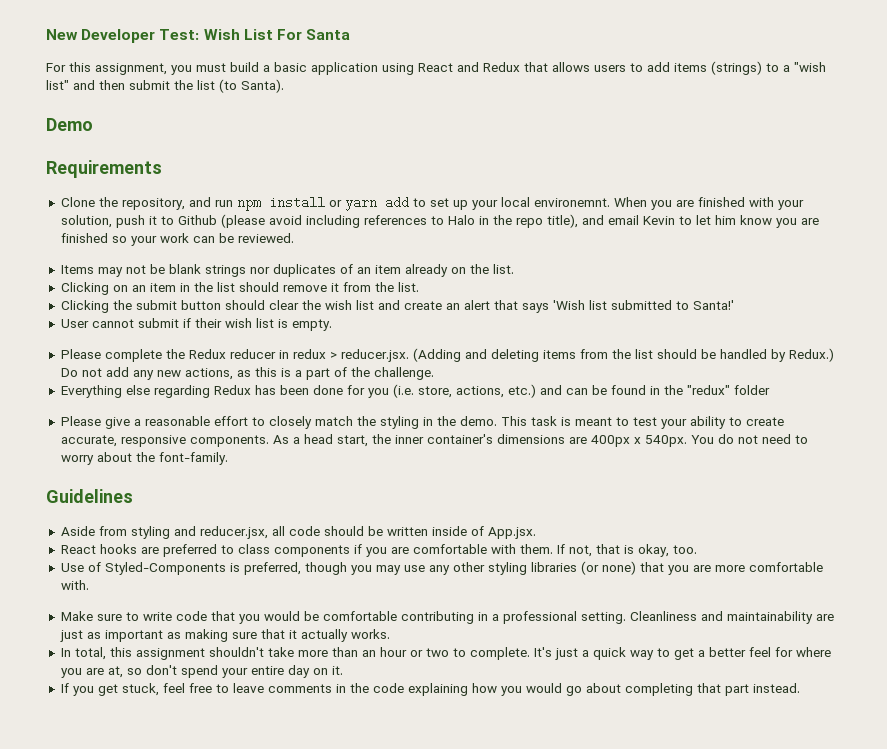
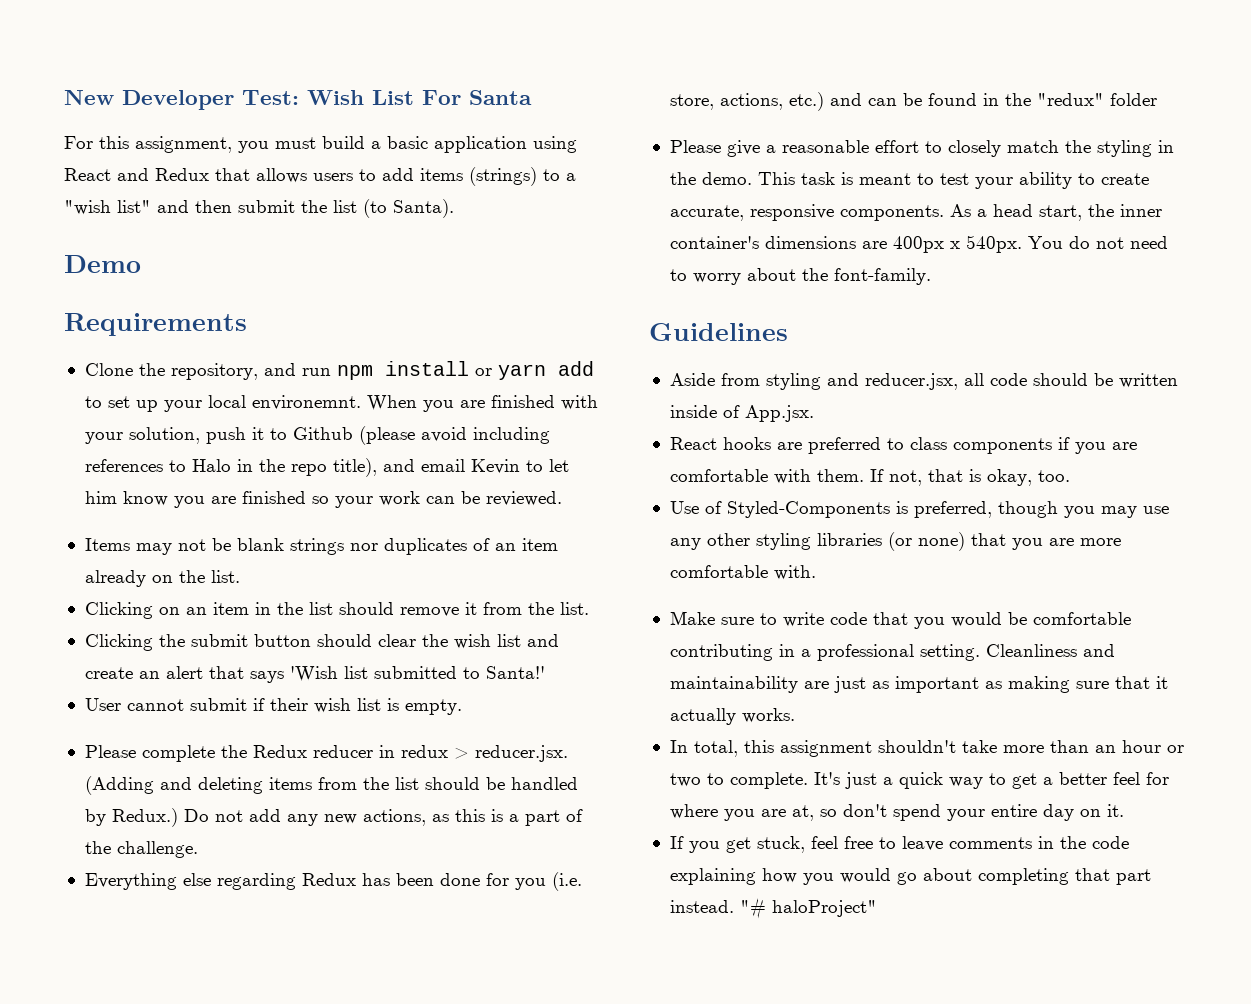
+ "# haloProject"

